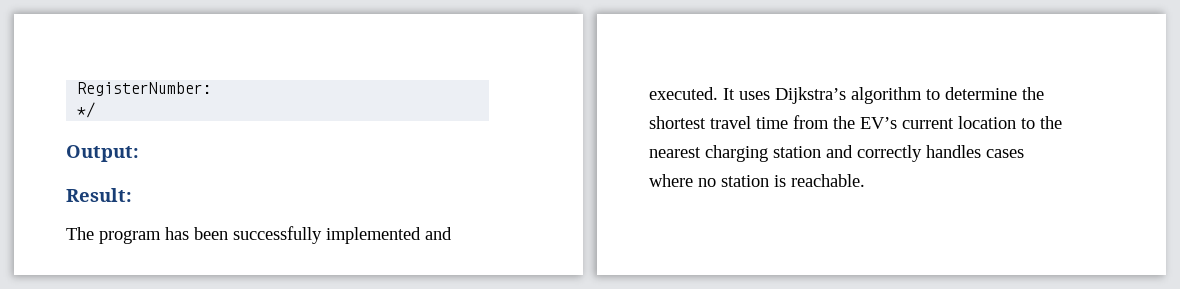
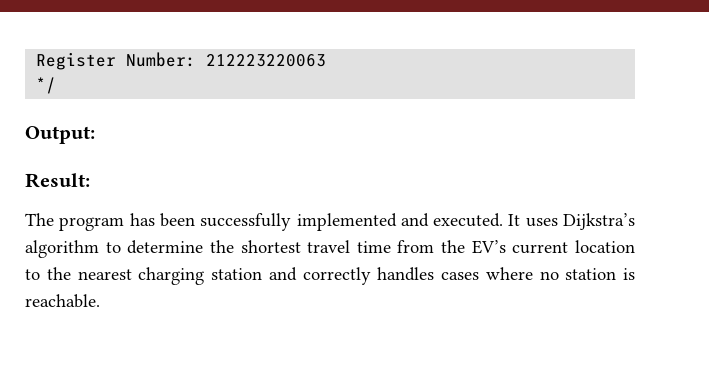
- RegisterNumber:
+ Register Number: 212223220063

